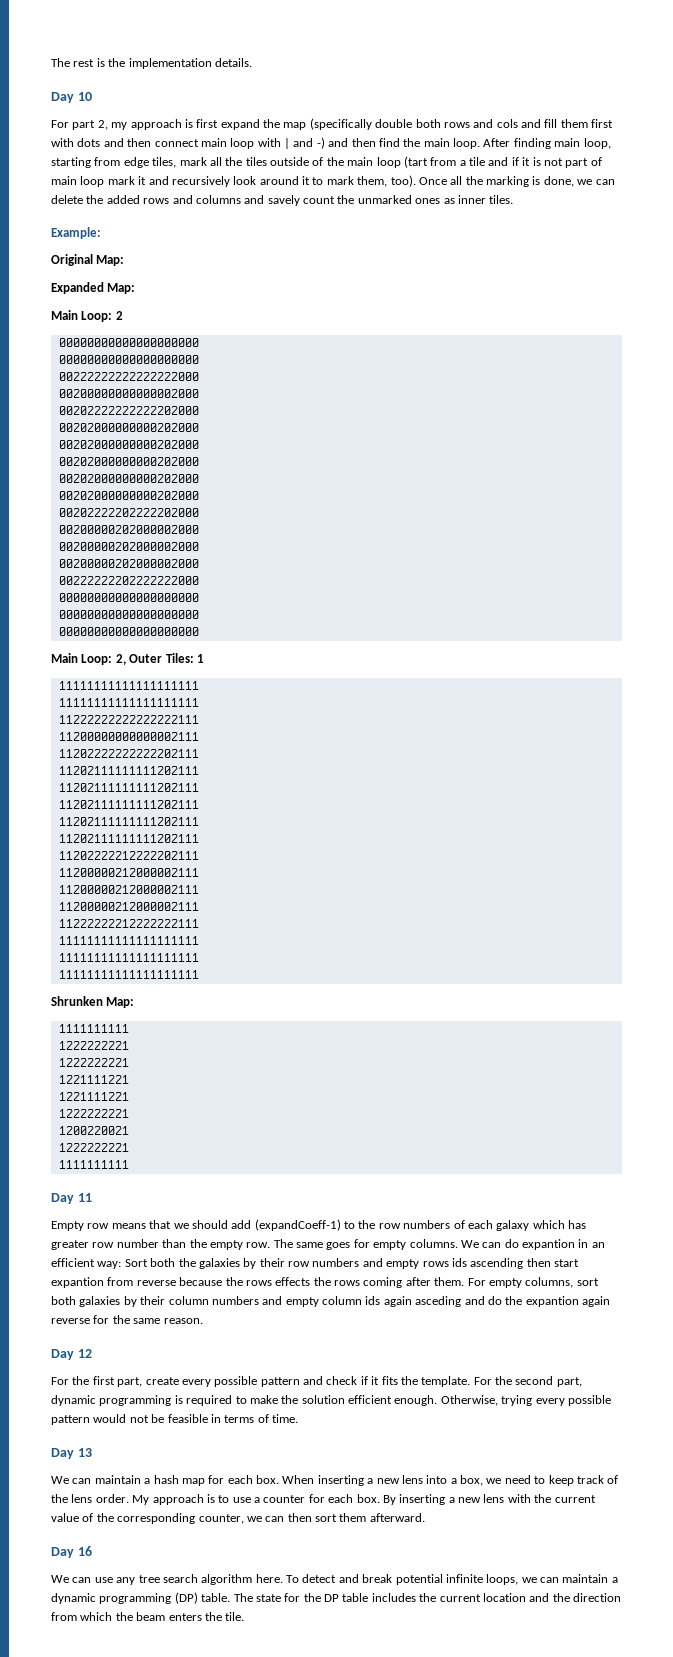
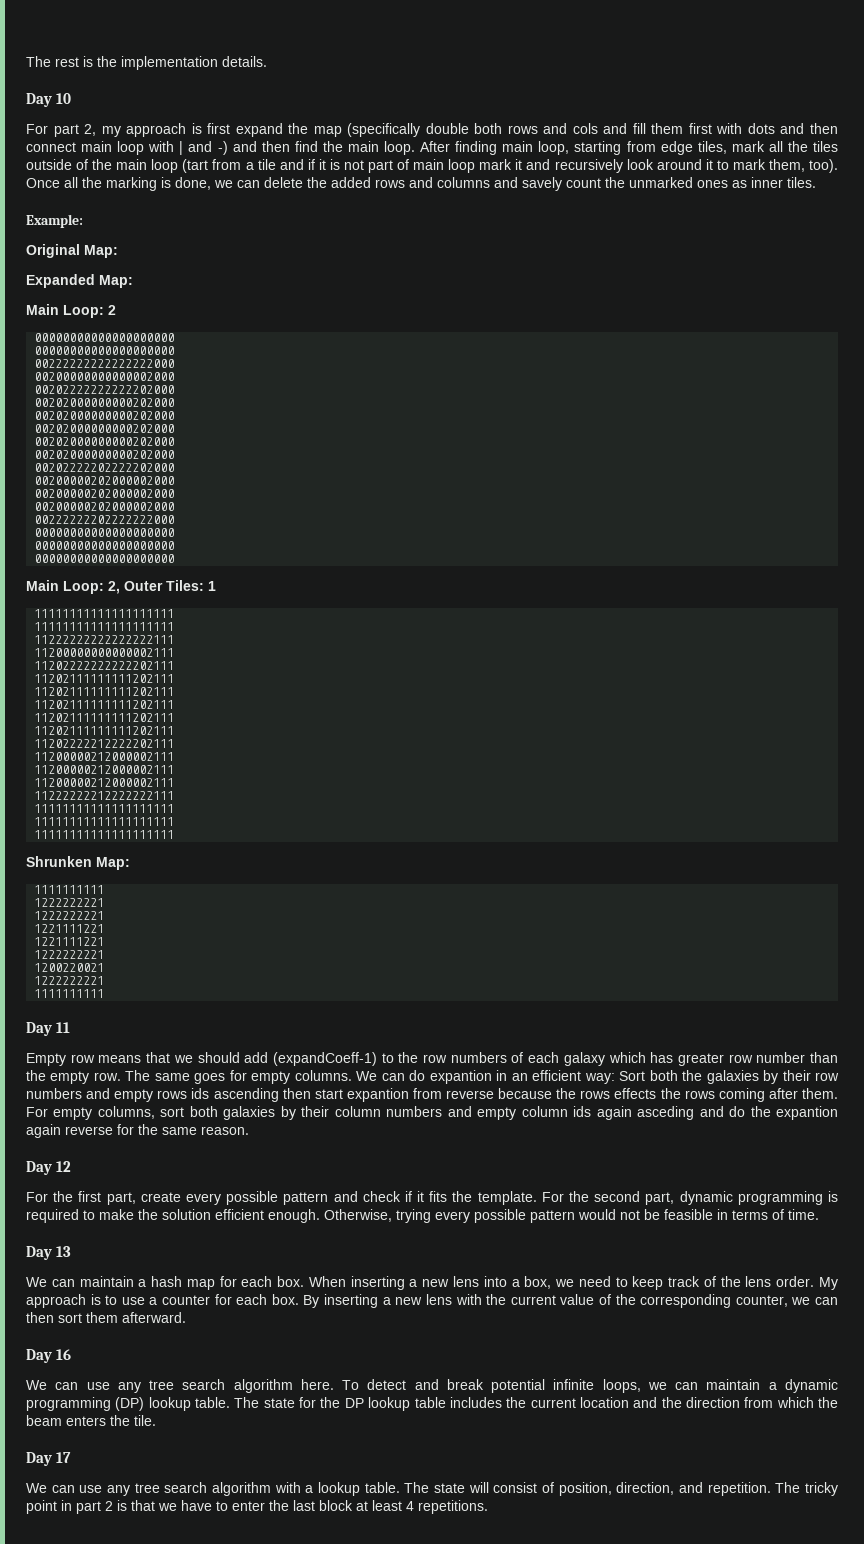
- To detect and break potential infinite loops, we can maintain a dynamic programming (DP) table.
+ To detect and break potential infinite loops, we can maintain a dynamic programming (DP) lookup table.
- The state for the DP table includes the current location and the direction from which the beam enters the tile.
+ The state for the DP lookup table includes the current location and the direction from which the beam enters the tile.
+ Day 17
+ We can use any tree search algorithm with a lookup table. The state will consist of position, direction, and repetition. The tricky point in part 2 is that we have to enter the last block at least 4 repetitions.

